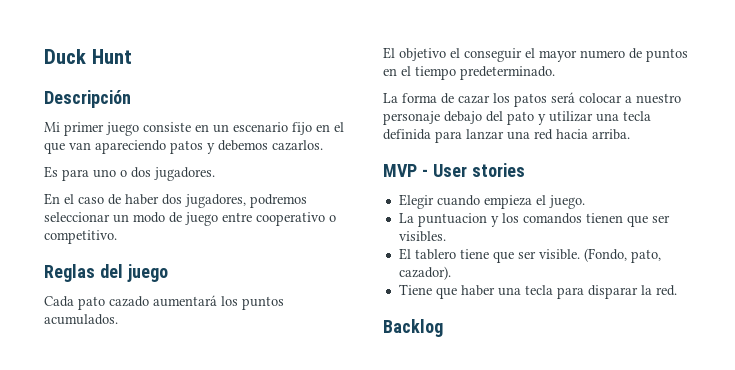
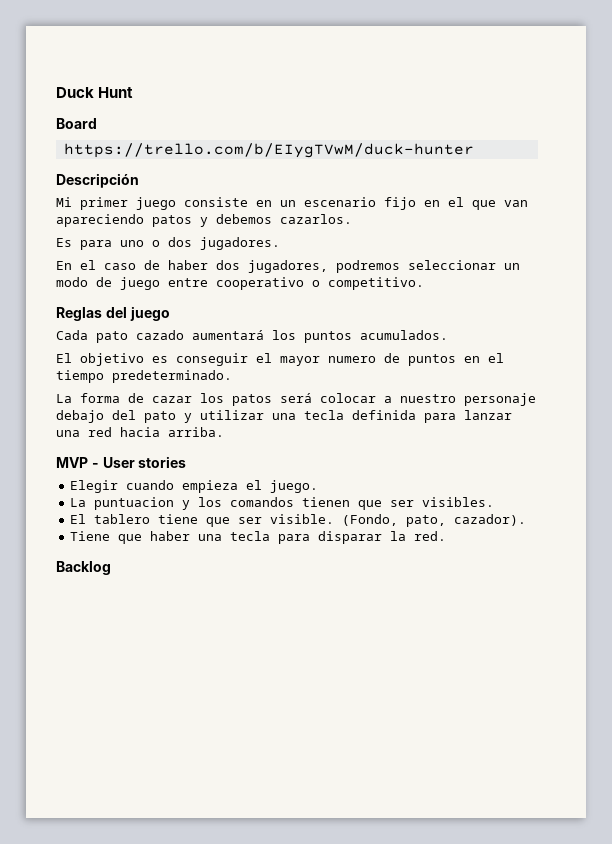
+ Board
+ https://trello.com/b/EIygTVwM/duck-hunter
- El objetivo el conseguir el mayor numero de puntos en el tiempo predeterminado.
+ El objetivo es conseguir el mayor numero de puntos en el tiempo predeterminado.

